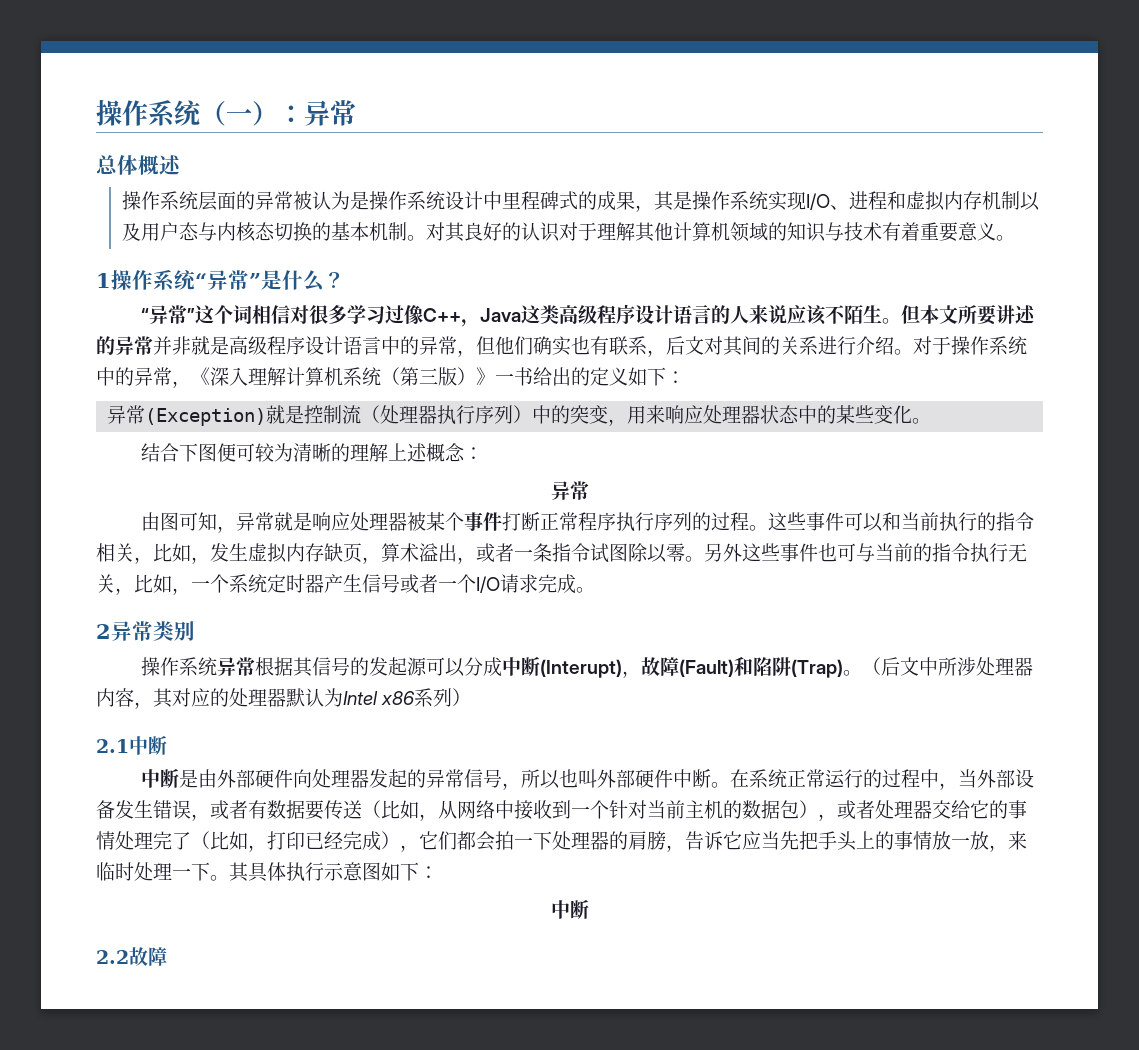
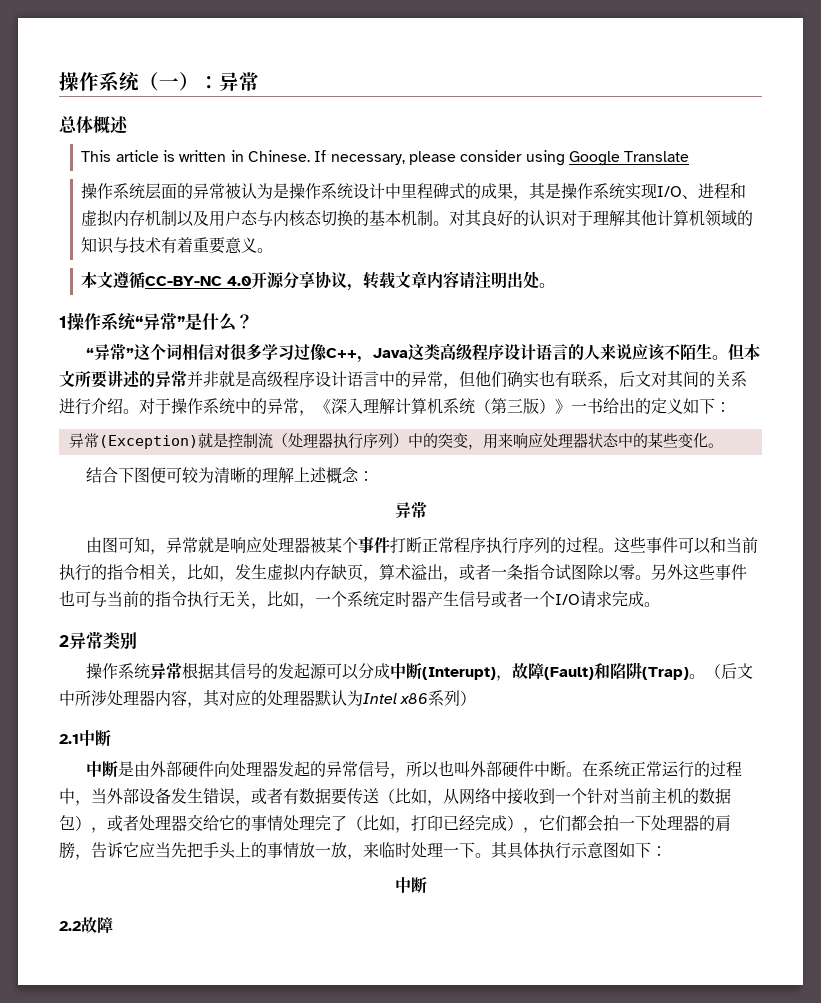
+ This article is written in Chinese. If necessary, please consider using Google Translate
+ 本文遵循CC-BY-NC 4.0开源分享协议，转载文章内容请注明出处。

